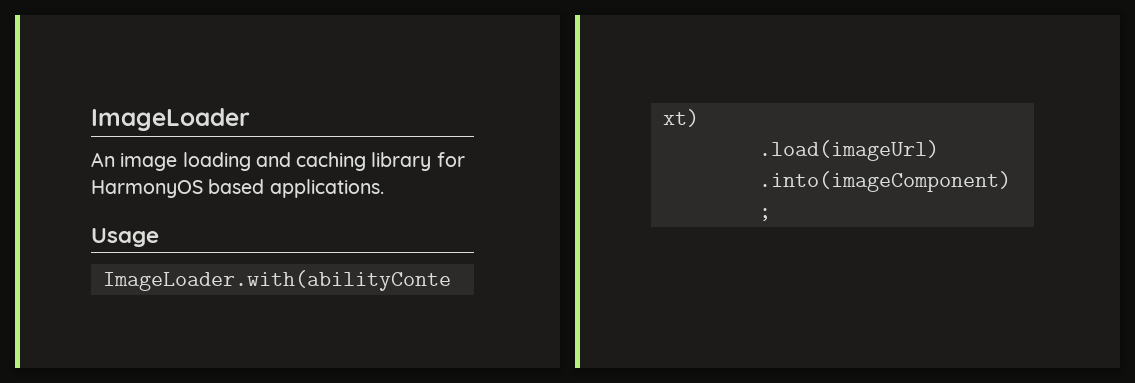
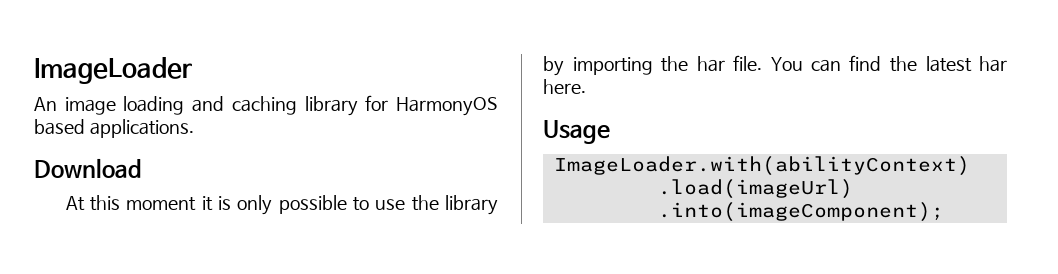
+ Download
+ At this moment it is only possible to use the library by importing the har file. You can find the latest har here.

